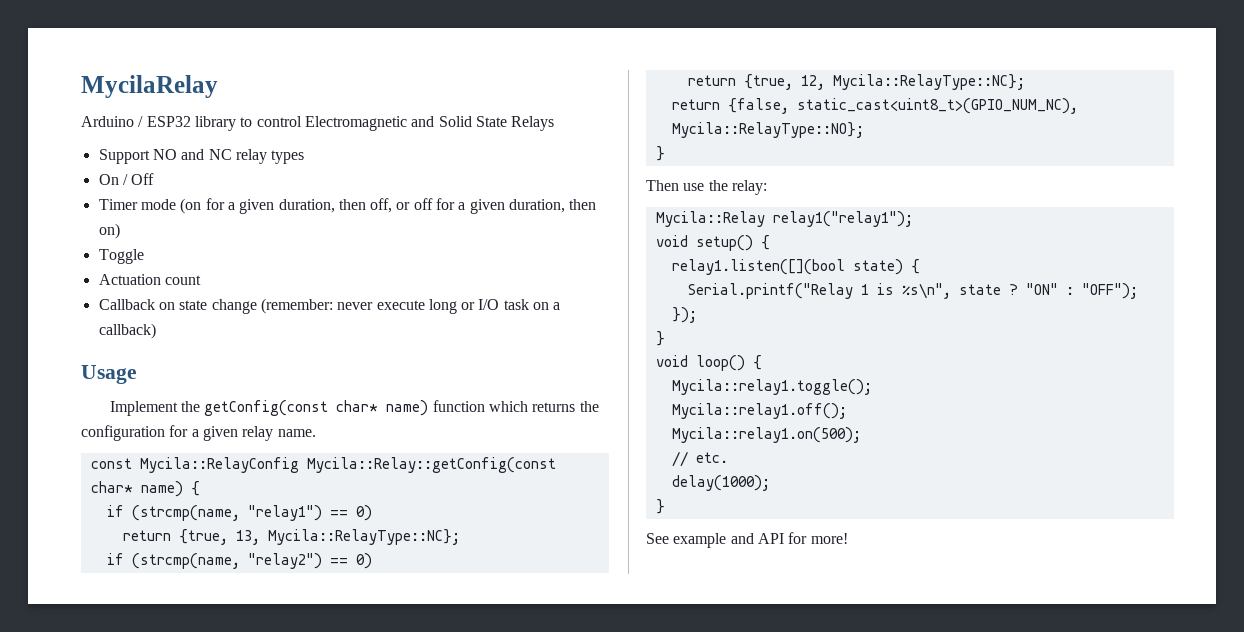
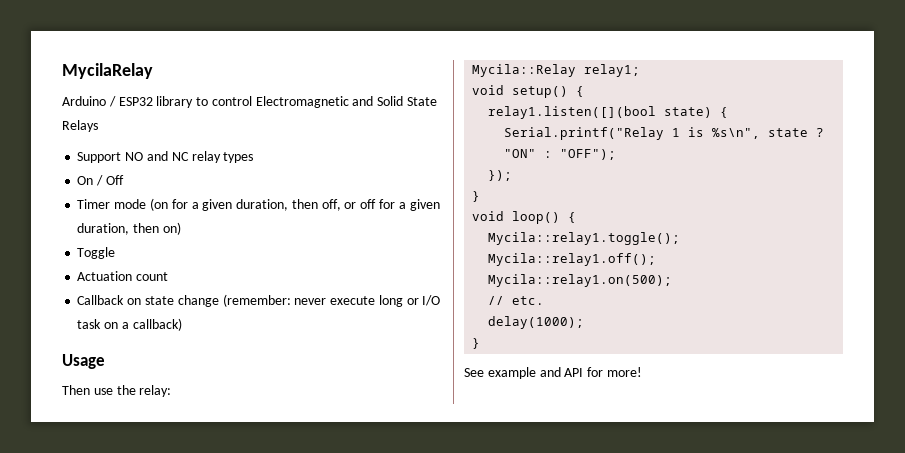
- Implement the getConfig(const char* name) function which returns the configuration for a given relay name.
- const Mycila::RelayConfig Mycila::Relay::getConfig(const char* name) {
- if (strcmp(name, "relay1") == 0)
- return {true, 13, Mycila::RelayType::NC};
- if (strcmp(name, "relay2") == 0)
- return {true, 12, Mycila::RelayType::NC};
- return {false, static_cast<uint8_t>(GPIO_NUM_NC), Mycila::RelayType::NO};
- }
- Mycila::Relay relay1("relay1");
+ Mycila::Relay relay1;

